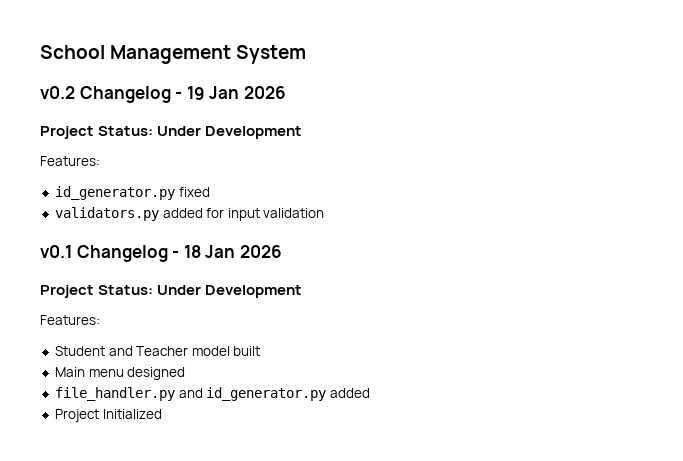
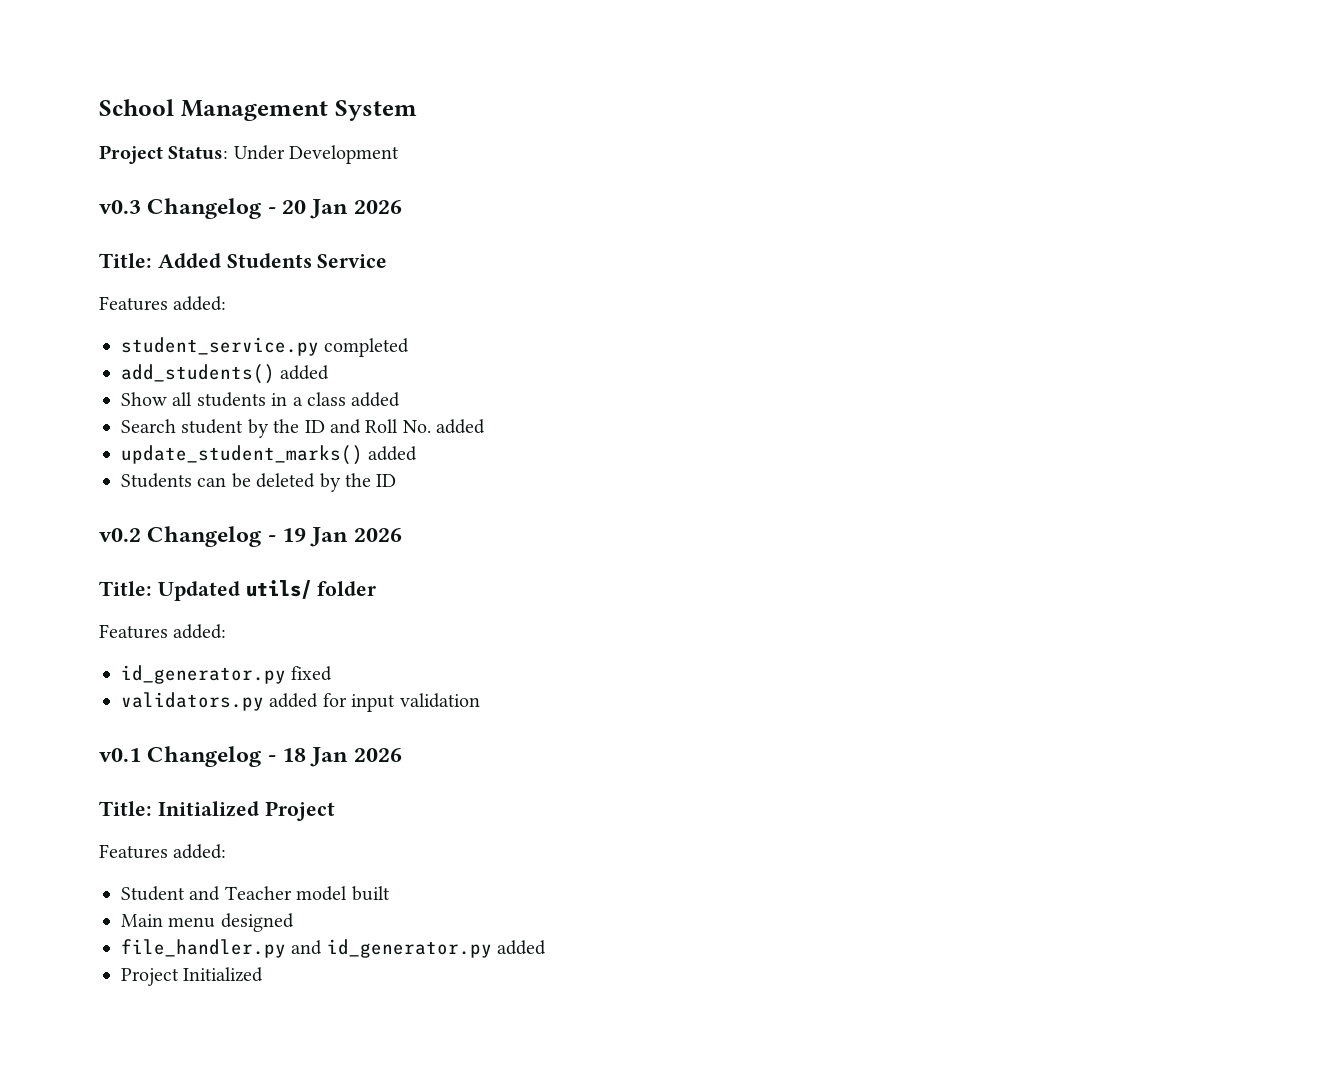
+ Project Status: Under Development
+ v0.3 Changelog - 20 Jan 2026
+ Title: Added Students Service
+ Features added:
+ student_service.py completed
+ add_students() added
+ Show all students in a class added
+ Search student by the ID and Roll No. added
+ update_student_marks() added
+ Students can be deleted by the ID
  v0.2 Changelog - 19 Jan 2026
- Project Status: Under Development
- Features:
+ Title: Updated utils/ folder
+ Features added:
  v0.1 Changelog - 18 Jan 2026
- Project Status: Under Development
- Features:
+ Title: Initialized Project
+ Features added:

